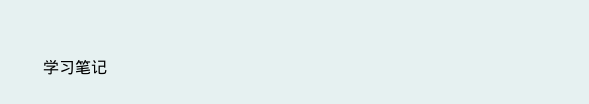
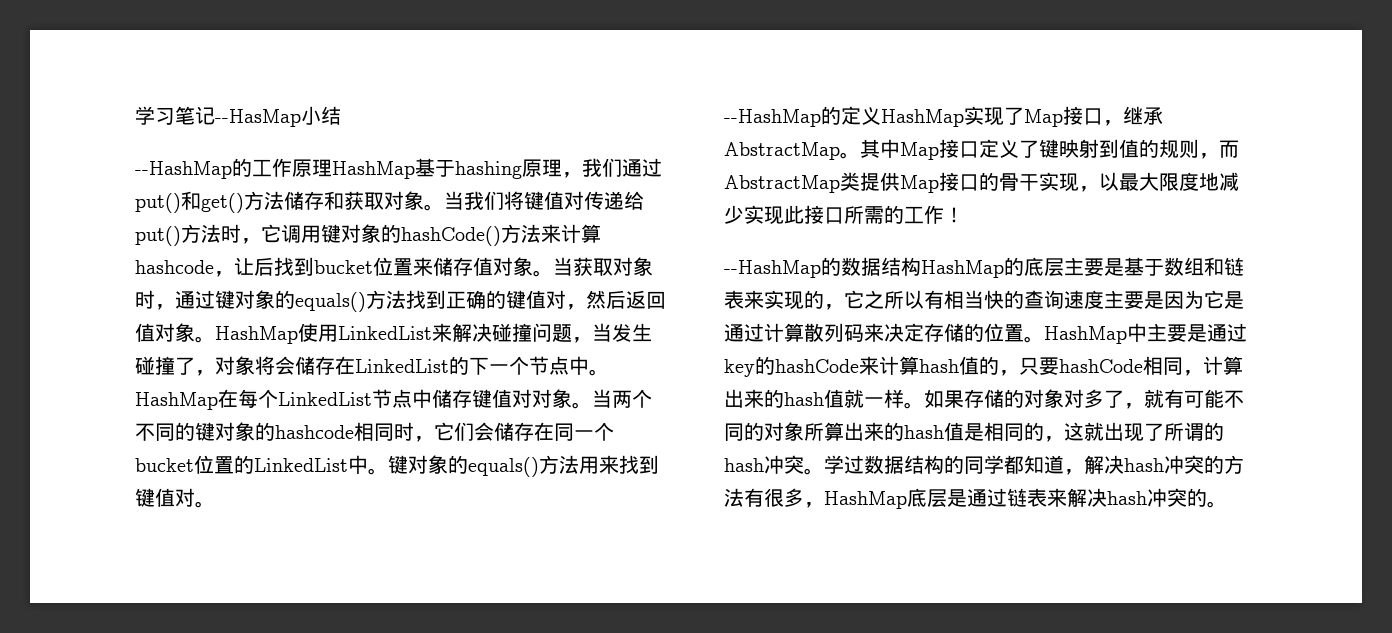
- 学习笔记
+ 学习笔记--HasMap小结
+ --HashMap的工作原理HashMap基于hashing原理，我们通过put()和get()方法储存和获取对象。当我们将键值对传递给put()方法时，它调用键对象的hashCode()方法来计算hashcode，让后找到bucket位置来储存值对象。当获取对象时，通过键对象的equals()方法找到正确的键值对，然后返回值对象。HashMap使用LinkedList来解决碰撞问题，当发生碰撞了，对象将会储存在LinkedList的下一个节点中。HashMap在每个LinkedList节点中储存键值对对象。当两个不同的键对象的hashcode相同时，它们会储存在同一个bucket位置的LinkedList中。键对象的equals()方法用来找到键值对。
+ --HashMap的定义HashMap实现了Map接口，继承AbstractMap。其中Map接口定义了键映射到值的规则，而AbstractMap类提供Map接口的骨干实现，以最大限度地减少实现此接口所需的工作！
+ --HashMap的数据结构HashMap的底层主要是基于数组和链表来实现的，它之所以有相当快的查询速度主要是因为它是通过计算散列码来决定存储的位置。HashMap中主要是通过key的hashCode来计算hash值的，只要hashCode相同，计算出来的hash值就一样。如果存储的对象对多了，就有可能不同的对象所算出来的hash值是相同的，这就出现了所谓的hash冲突。学过数据结构的同学都知道，解决hash冲突的方法有很多，HashMap底层是通过链表来解决hash冲突的。

